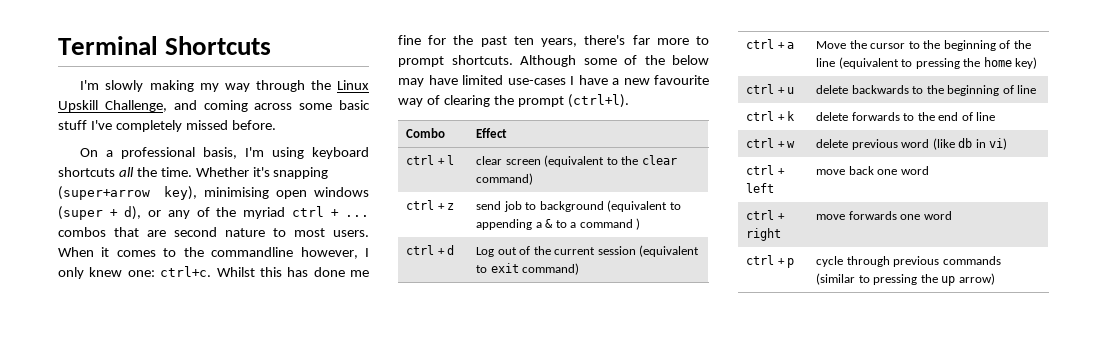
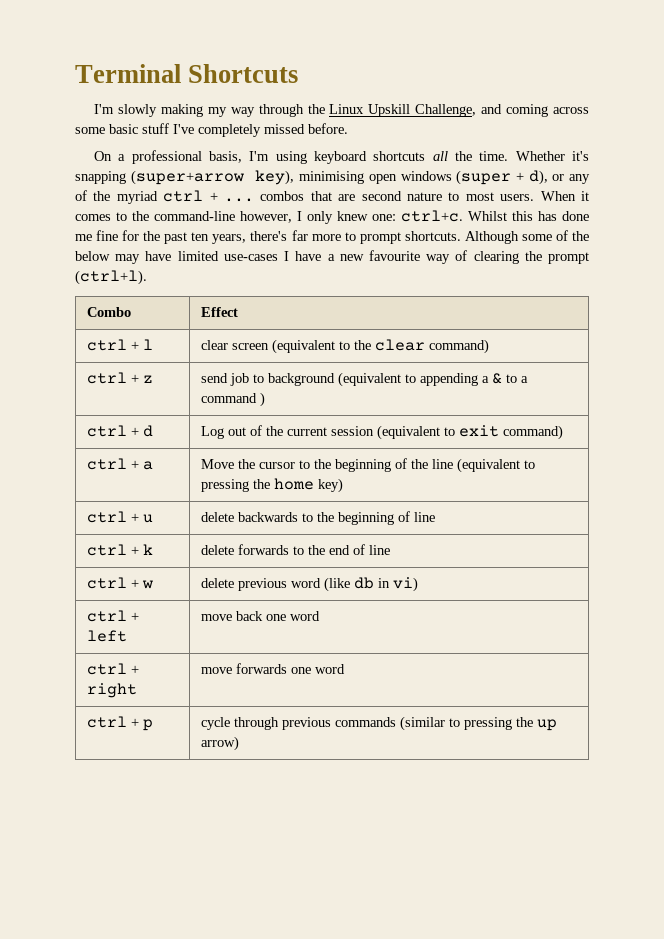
- When it comes to the commandline however, I only knew one: ctrl+c.
+ When it comes to the command-line however, I only knew one: ctrl+c.

